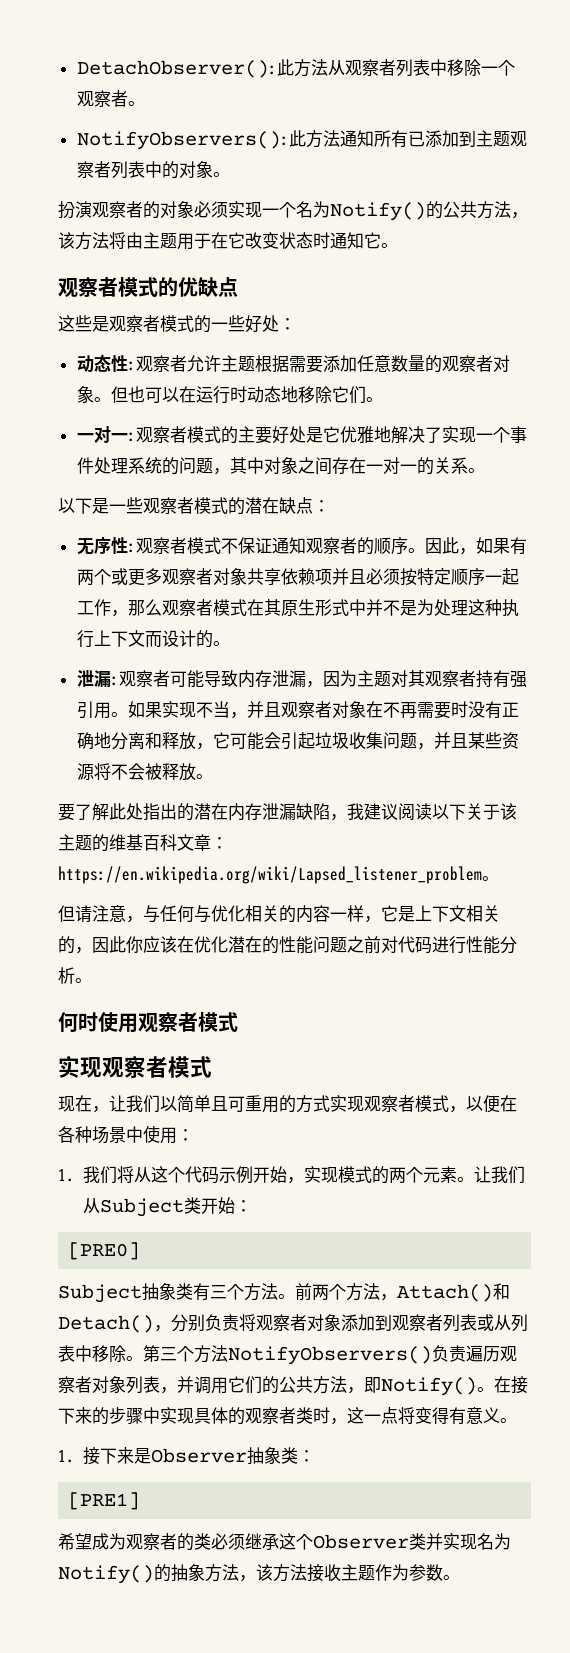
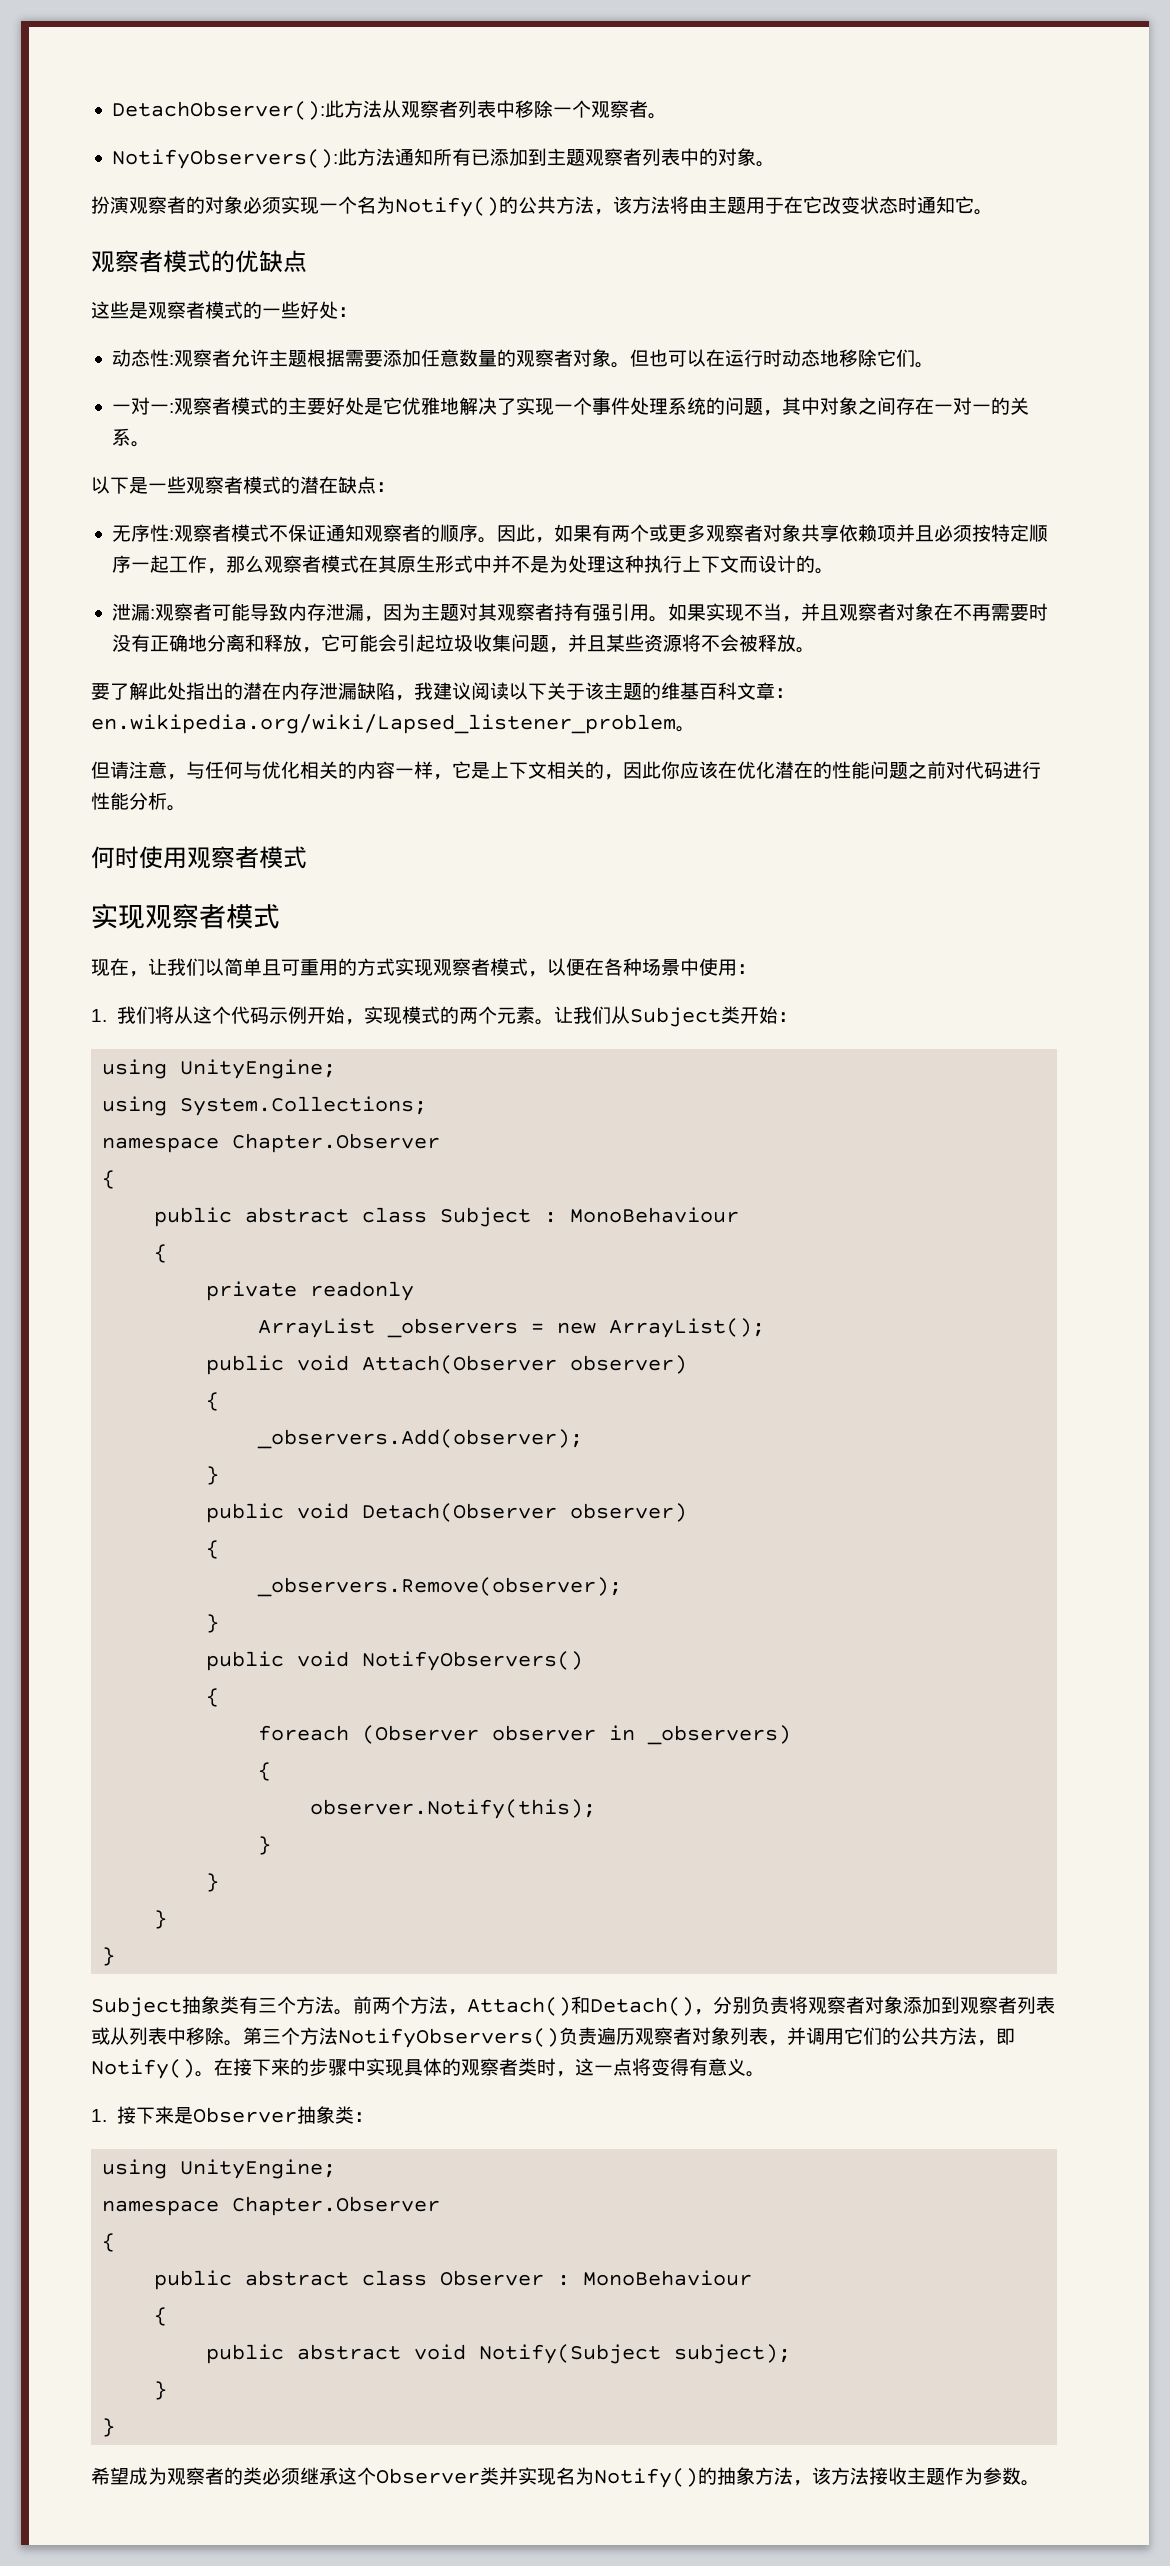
- 要了解此处指出的潜在内存泄漏缺陷，我建议阅读以下关于该主题的维基百科文章：https://en.wikipedia.org/wiki/Lapsed_listener_problem。
+ 要了解此处指出的潜在内存泄漏缺陷，我建议阅读以下关于该主题的维基百科文章：en.wikipedia.org/wiki/Lapsed_listener_problem。
  让我们从Subject类开始：
- [PRE0]
+ using UnityEngine;
+ using System.Collections;
+ namespace Chapter.Observer
+ {
+ public abstract class Subject : MonoBehaviour
+ {
+ private readonly
+ ArrayList _observers = new ArrayList();
+ public void Attach(Observer observer)
+ {
+ _observers.Add(observer);
+ }
+ public void Detach(Observer observer)
+ {
+ _observers.Remove(observer);
+ }
+ public void NotifyObservers()
+ {
+ foreach (Observer observer in _observers)
+ {
+ observer.Notify(this);
+ }
+ }
+ }
+ }
  1.接下来是Observer抽象类：
- [PRE1]
+ using UnityEngine;
+ namespace Chapter.Observer
+ {
+ public abstract class Observer : MonoBehaviour
+ {
+ public abstract void Notify(Subject subject);
+ }
+ }

